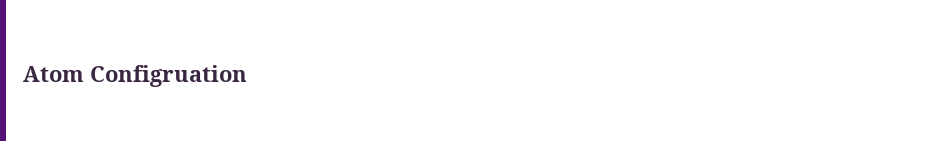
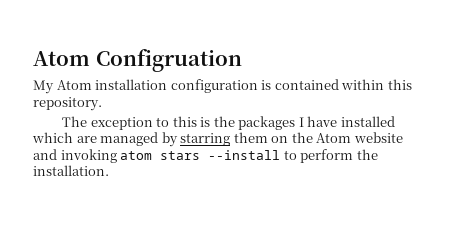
+ My Atom installation configuration is contained within this repository.
+ The exception to this is the packages I have installed which are managed by starring them on the Atom website and invoking atom stars --install to perform the installation.

